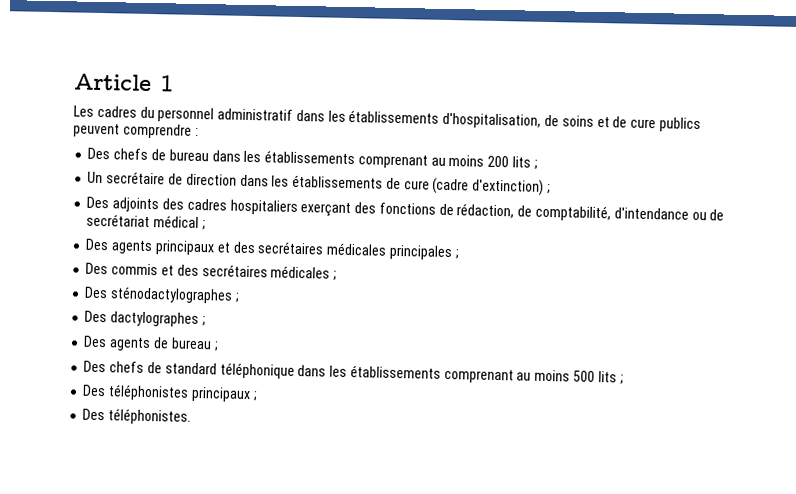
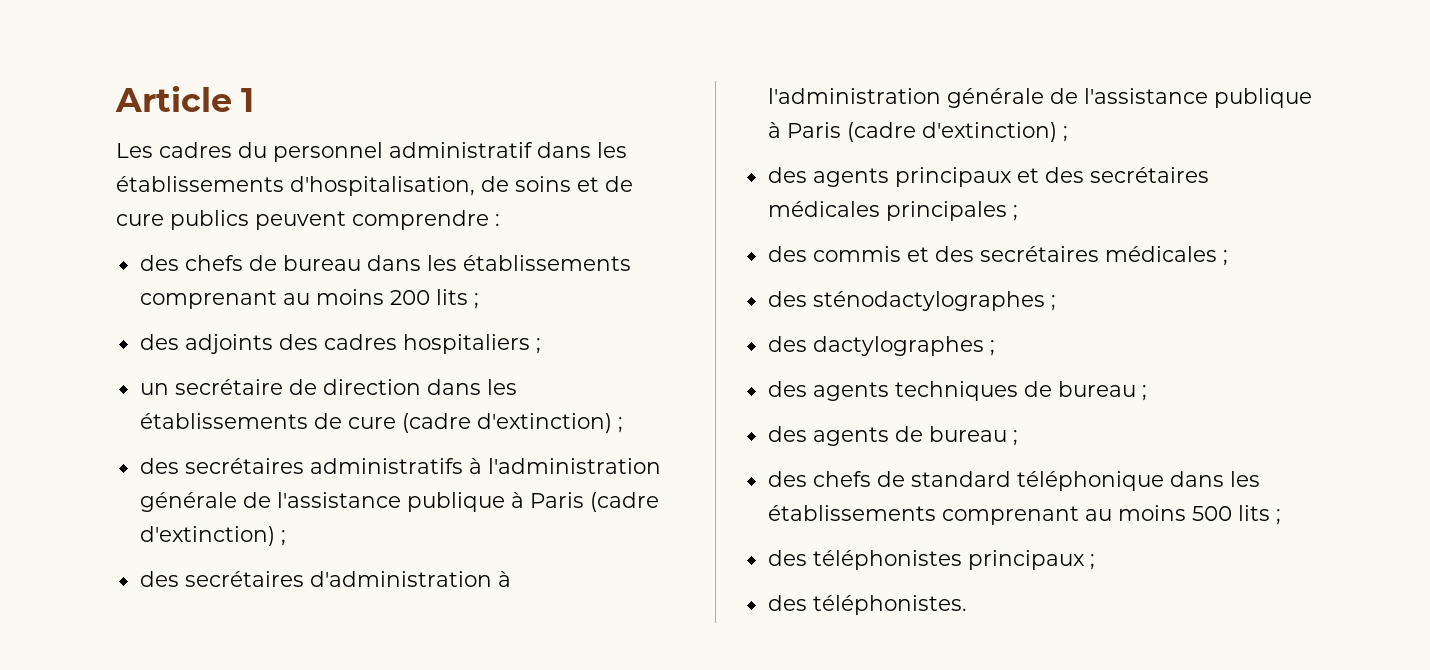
- Des chefs de bureau dans les établissements comprenant au moins 200 lits ;
+ des chefs de bureau dans les établissements comprenant au moins 200 lits ;
- Un secrétaire de direction dans les établissements de cure (cadre d'extinction) ;
+ des adjoints des cadres hospitaliers ;
+ un secrétaire de direction dans les établissements de cure (cadre d'extinction) ;
- Des adjoints des cadres hospitaliers exerçant des fonctions de rédaction, de comptabilité, d'intendance ou de secrétariat médical ;
- Des agents principaux et des secrétaires médicales principales ;
+ des secrétaires administratifs à l'administration générale de l'assistance publique à Paris (cadre d'extinction) ;
+ des secrétaires d'administration à l'administration générale de l'assistance publique à Paris (cadre d'extinction) ;
+ des agents principaux et des secrétaires médicales principales ;
- Des commis et des secrétaires médicales ;
+ des commis et des secrétaires médicales ;
- Des sténodactylographes ;
+ des sténodactylographes ;
- Des dactylographes ;
+ des dactylographes ;
- Des agents de bureau ;
+ des agents techniques de bureau ;
+ des agents de bureau ;
- Des chefs de standard téléphonique dans les établissements comprenant au moins 500 lits ;
+ des chefs de standard téléphonique dans les établissements comprenant au moins 500 lits ;
- Des téléphonistes principaux ;
+ des téléphonistes principaux ;
- Des téléphonistes.
+ des téléphonistes.

